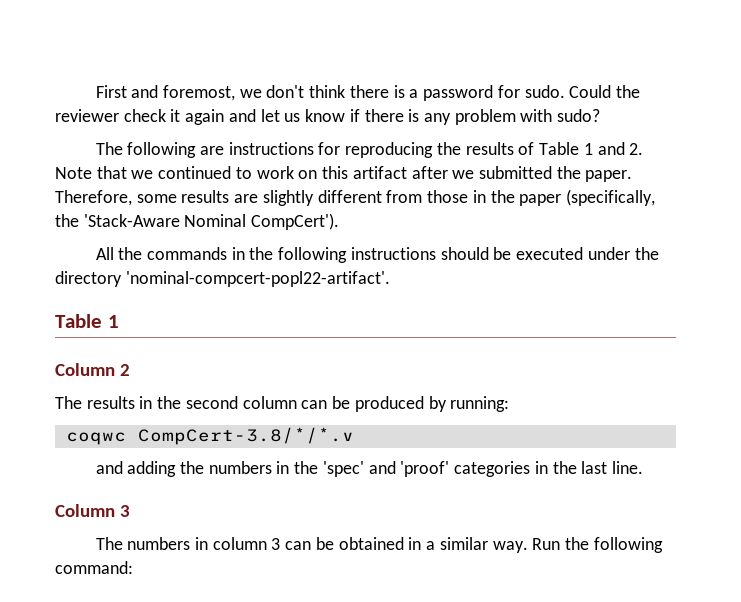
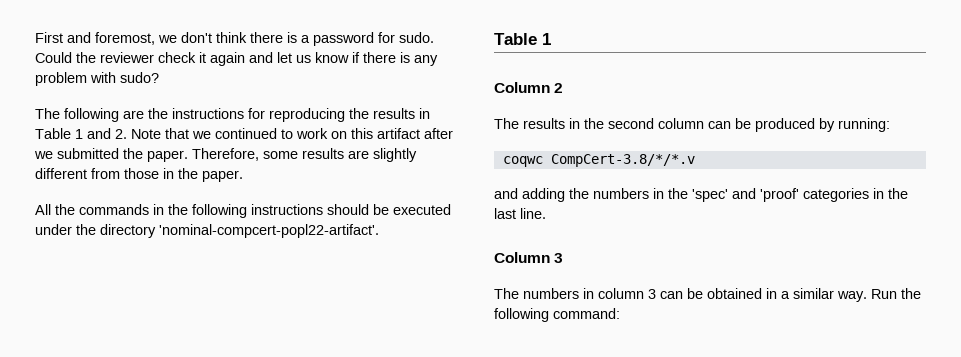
- The following are instructions for reproducing the results of Table 1 and 2. Note that we continued to work on this artifact after we submitted the paper.
+ The following are the instructions for reproducing the results in Table 1 and 2. Note that we continued to work on this artifact after we submitted the paper.
- Therefore, some results are slightly different from those in the paper (specifically, the 'Stack-Aware Nominal CompCert').
+ Therefore, some results are slightly different from those in the paper.

